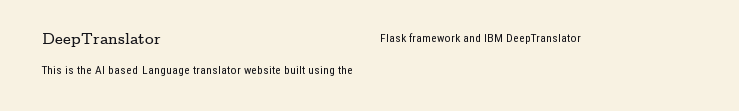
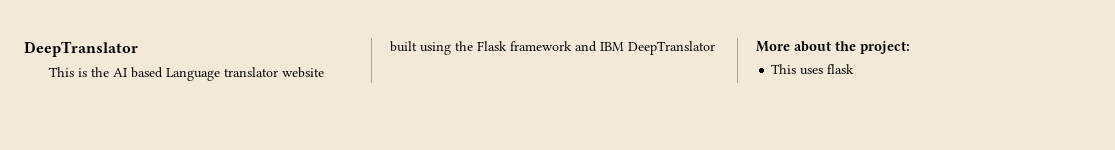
+ More about the project:
+ This uses flask

